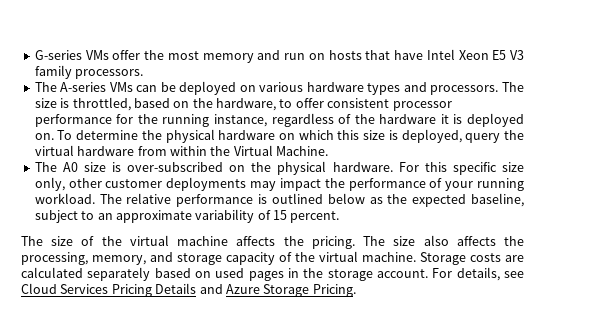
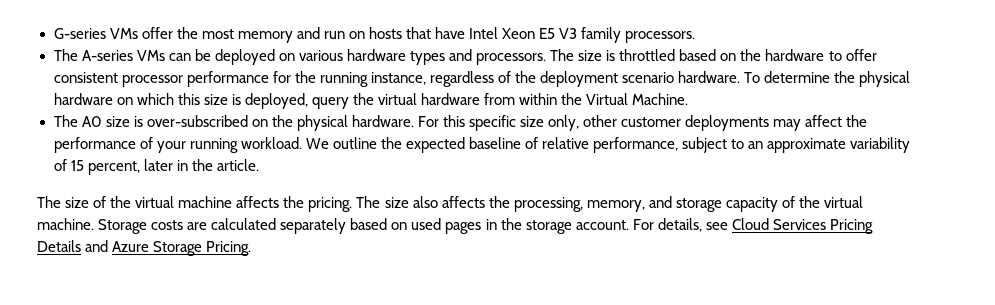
- The size is throttled, based on the hardware, to offer consistent processor performance for the running instance, regardless of the hardware it is deployed on.
+ The size is throttled based on the hardware to offer consistent processor performance for the running instance, regardless of the deployment scenario hardware.
- For this specific size only, other customer deployments may impact the performance of your running workload.
+ For this specific size only, other customer deployments may affect the performance of your running workload.
- The relative performance is outlined below as the expected baseline, subject to an approximate variability of 15 percent.
+ We outline the expected baseline of relative performance, subject to an approximate variability of 15 percent, later in the article.

